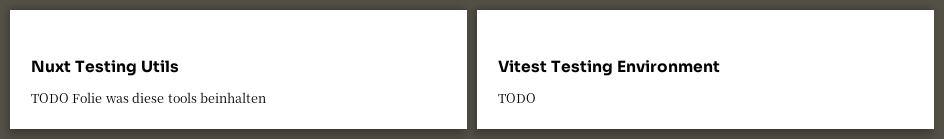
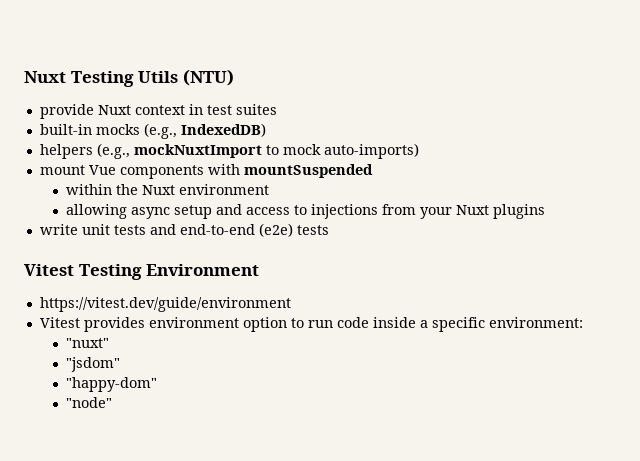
- Nuxt Testing Utils
- TODO Folie was diese tools beinhalten
+ Nuxt Testing Utils (NTU)
+ provide Nuxt context in test suites
+ built-in mocks (e.g., IndexedDB)
+ helpers (e.g., mockNuxtImport to mock auto-imports)
+ mount Vue components with mountSuspended
+ within the Nuxt environment
+ allowing async setup and access to injections from your Nuxt plugins
+ write unit tests and end-to-end (e2e) tests
  Vitest Testing Environment
- TODO
+ https://vitest.dev/guide/environment
+ Vitest provides environment option to run code inside a specific environment:
+ "nuxt"
+ "jsdom"
+ "happy-dom"
+ "node"

